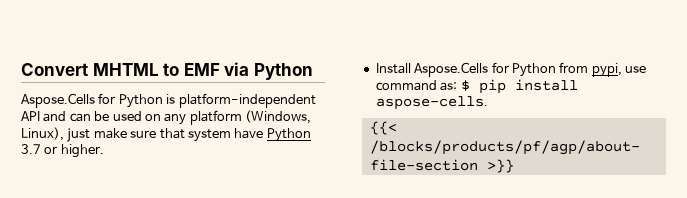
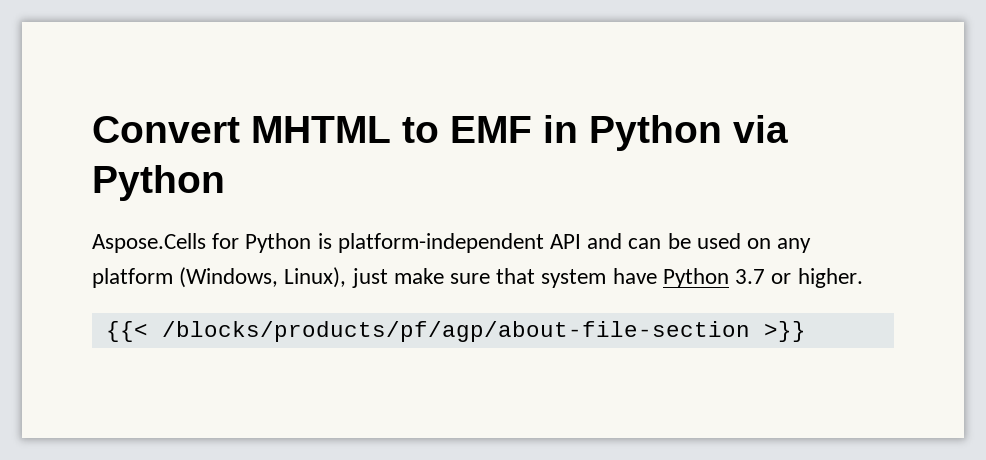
- Convert MHTML to EMF via Python
+ Convert MHTML to EMF in Python via Python
- Install Aspose.Cells for Python from pypi, use command as: $ pip install aspose-cells.

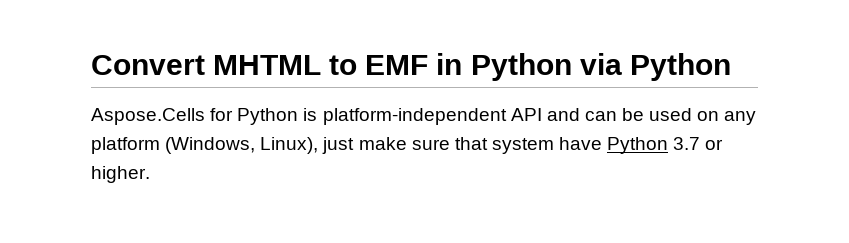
- {{< /blocks/products/pf/agp/about-file-section >}}

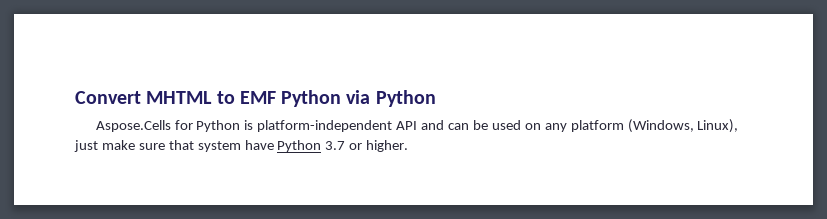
- Convert MHTML to EMF in Python via Python
+ Convert MHTML to EMF Python via Python

